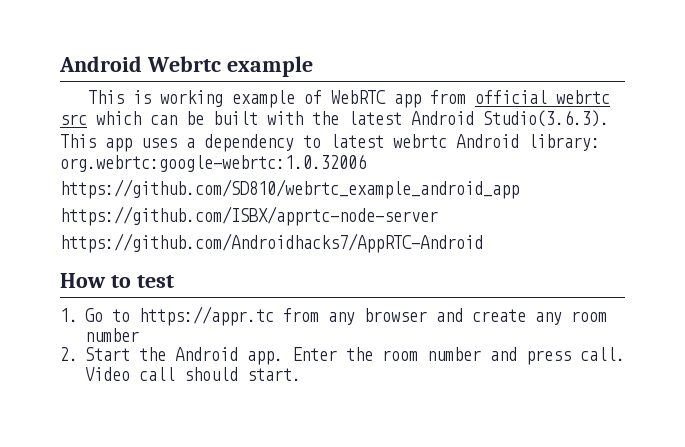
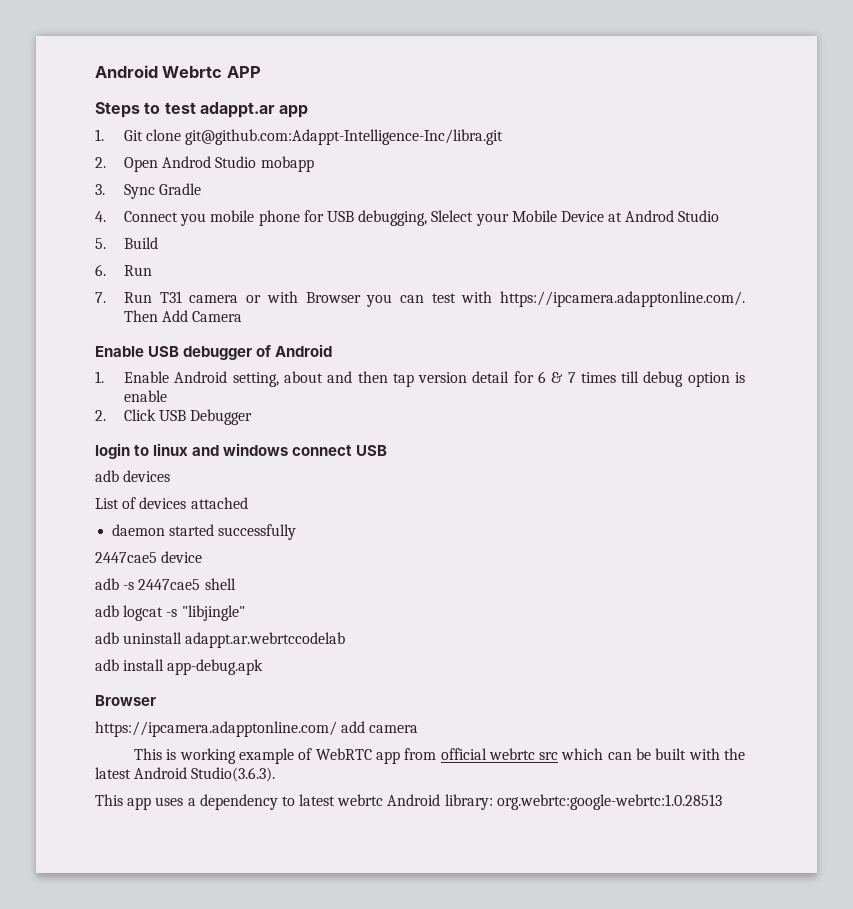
- Android Webrtc example
+ Android Webrtc APP
+ Steps to test adappt.ar app
+ 1. Git clone git@github.com:Adappt-Intelligence-Inc/libra.git
+ 2. Open Androd Studio mobapp
+ 3. Sync Gradle
+ 4. Connect you mobile phone for USB debugging, Slelect your Mobile Device at Androd Studio
+ 5. Build
+ 6. Run
+ 7. Run T31 camera or with Browser you can test with https://ipcamera.adapptonline.com/. Then Add Camera
+ Enable USB debugger of Android
+ 1. Enable Android setting, about and then tap version detail for 6 & 7 times till debug option is enable
+ 2. Click USB Debugger
+ login to linux and windows connect USB
+ adb devices
+ List of devices attached
+ daemon started successfully
+ 2447cae5 device
+ adb -s 2447cae5 shell
+ adb logcat -s "libjingle"
+ adb uninstall adappt.ar.webrtccodelab
+ adb install app-debug.apk
+ Browser
+ https://ipcamera.adapptonline.com/ add camera
- This app uses a dependency to latest webrtc Android library: org.webrtc:google-webrtc:1.0.32006
- https://github.com/SD810/webrtc_example_android_app
- https://github.com/ISBX/apprtc-node-server
- https://github.com/Androidhacks7/AppRTC-Android
- How to test
- 1. Go to https://appr.tc from any browser and create any room number
- 2. Start the Android app. Enter the room number and press call. Video call should start.
+ This app uses a dependency to latest webrtc Android library: org.webrtc:google-webrtc:1.0.28513

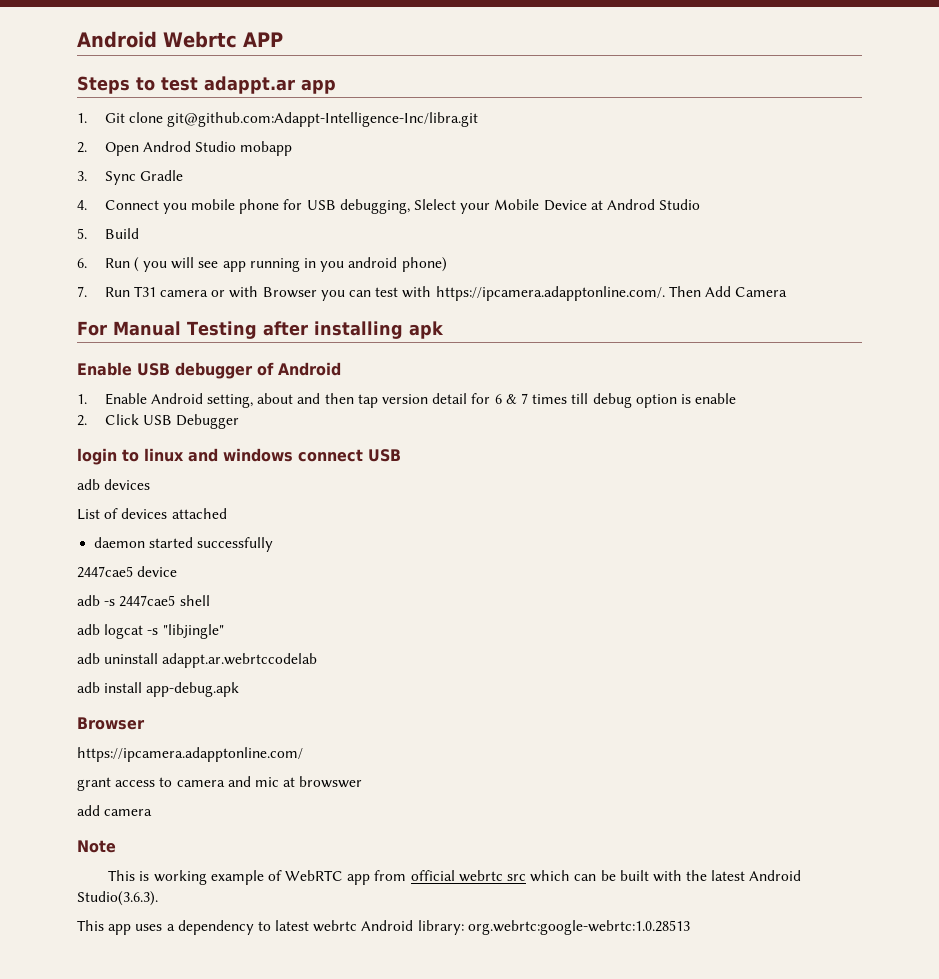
- 6. Run
+ 6. Run ( you will see app running in you android phone)
+ For Manual Testing after installing apk
- https://ipcamera.adapptonline.com/ add camera
+ https://ipcamera.adapptonline.com/
+ grant access to camera and mic at browswer
+ add camera
+ Note

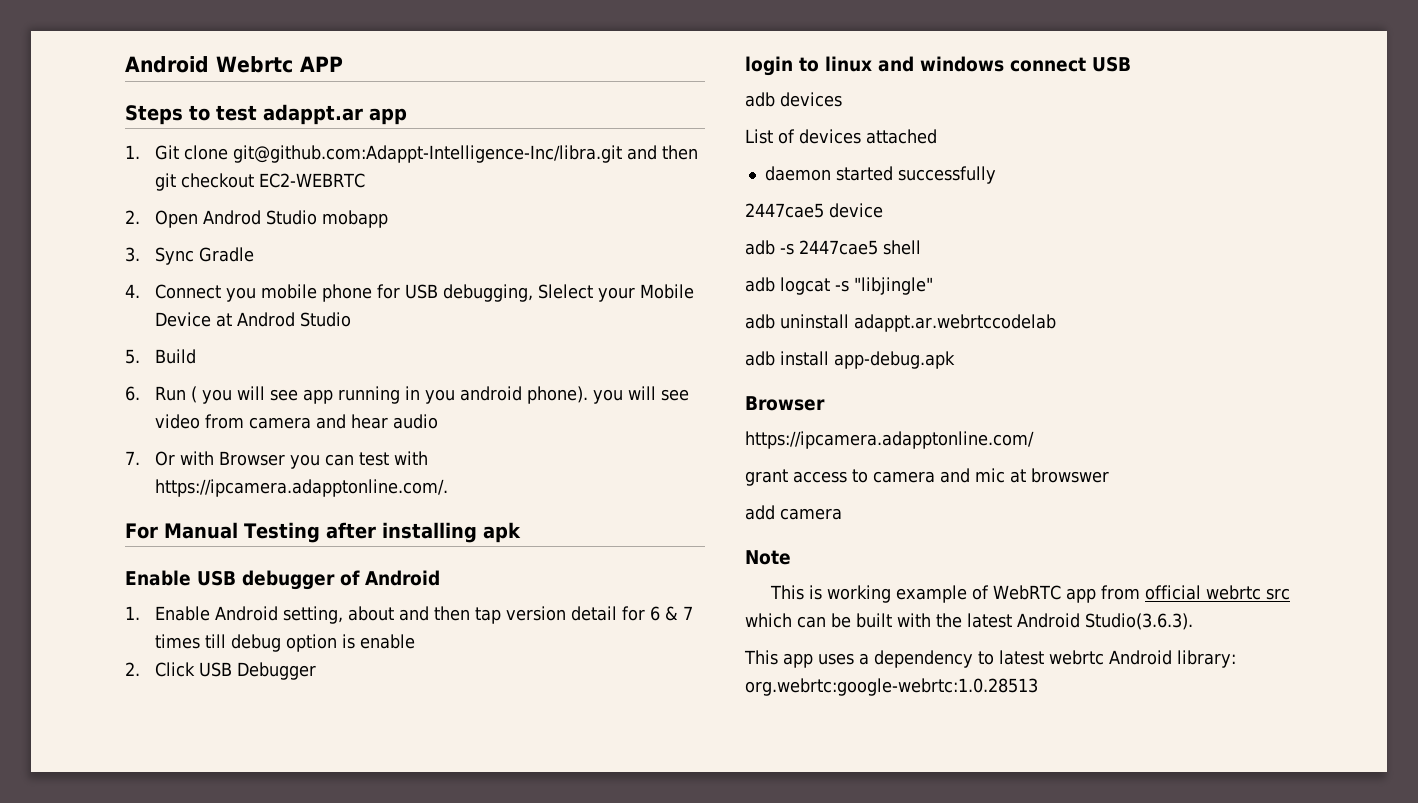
- 1. Git clone git@github.com:Adappt-Intelligence-Inc/libra.git
+ 1. Git clone git@github.com:Adappt-Intelligence-Inc/libra.git and then git checkout EC2-WEBRTC
- 6. Run ( you will see app running in you android phone)
- 7. Run T31 camera or with Browser you can test with https://ipcamera.adapptonline.com/. Then Add Camera
+ 6. Run ( you will see app running in you android phone). you will see video from camera and hear audio
+ 7. Or with Browser you can test with https://ipcamera.adapptonline.com/.

